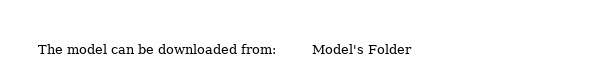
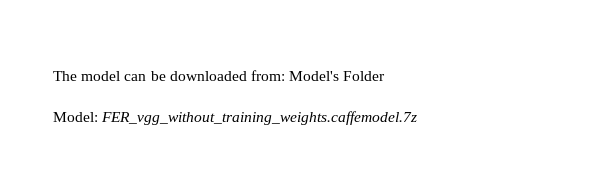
+ Model: FER_vgg_without_training_weights.caffemodel.7z

